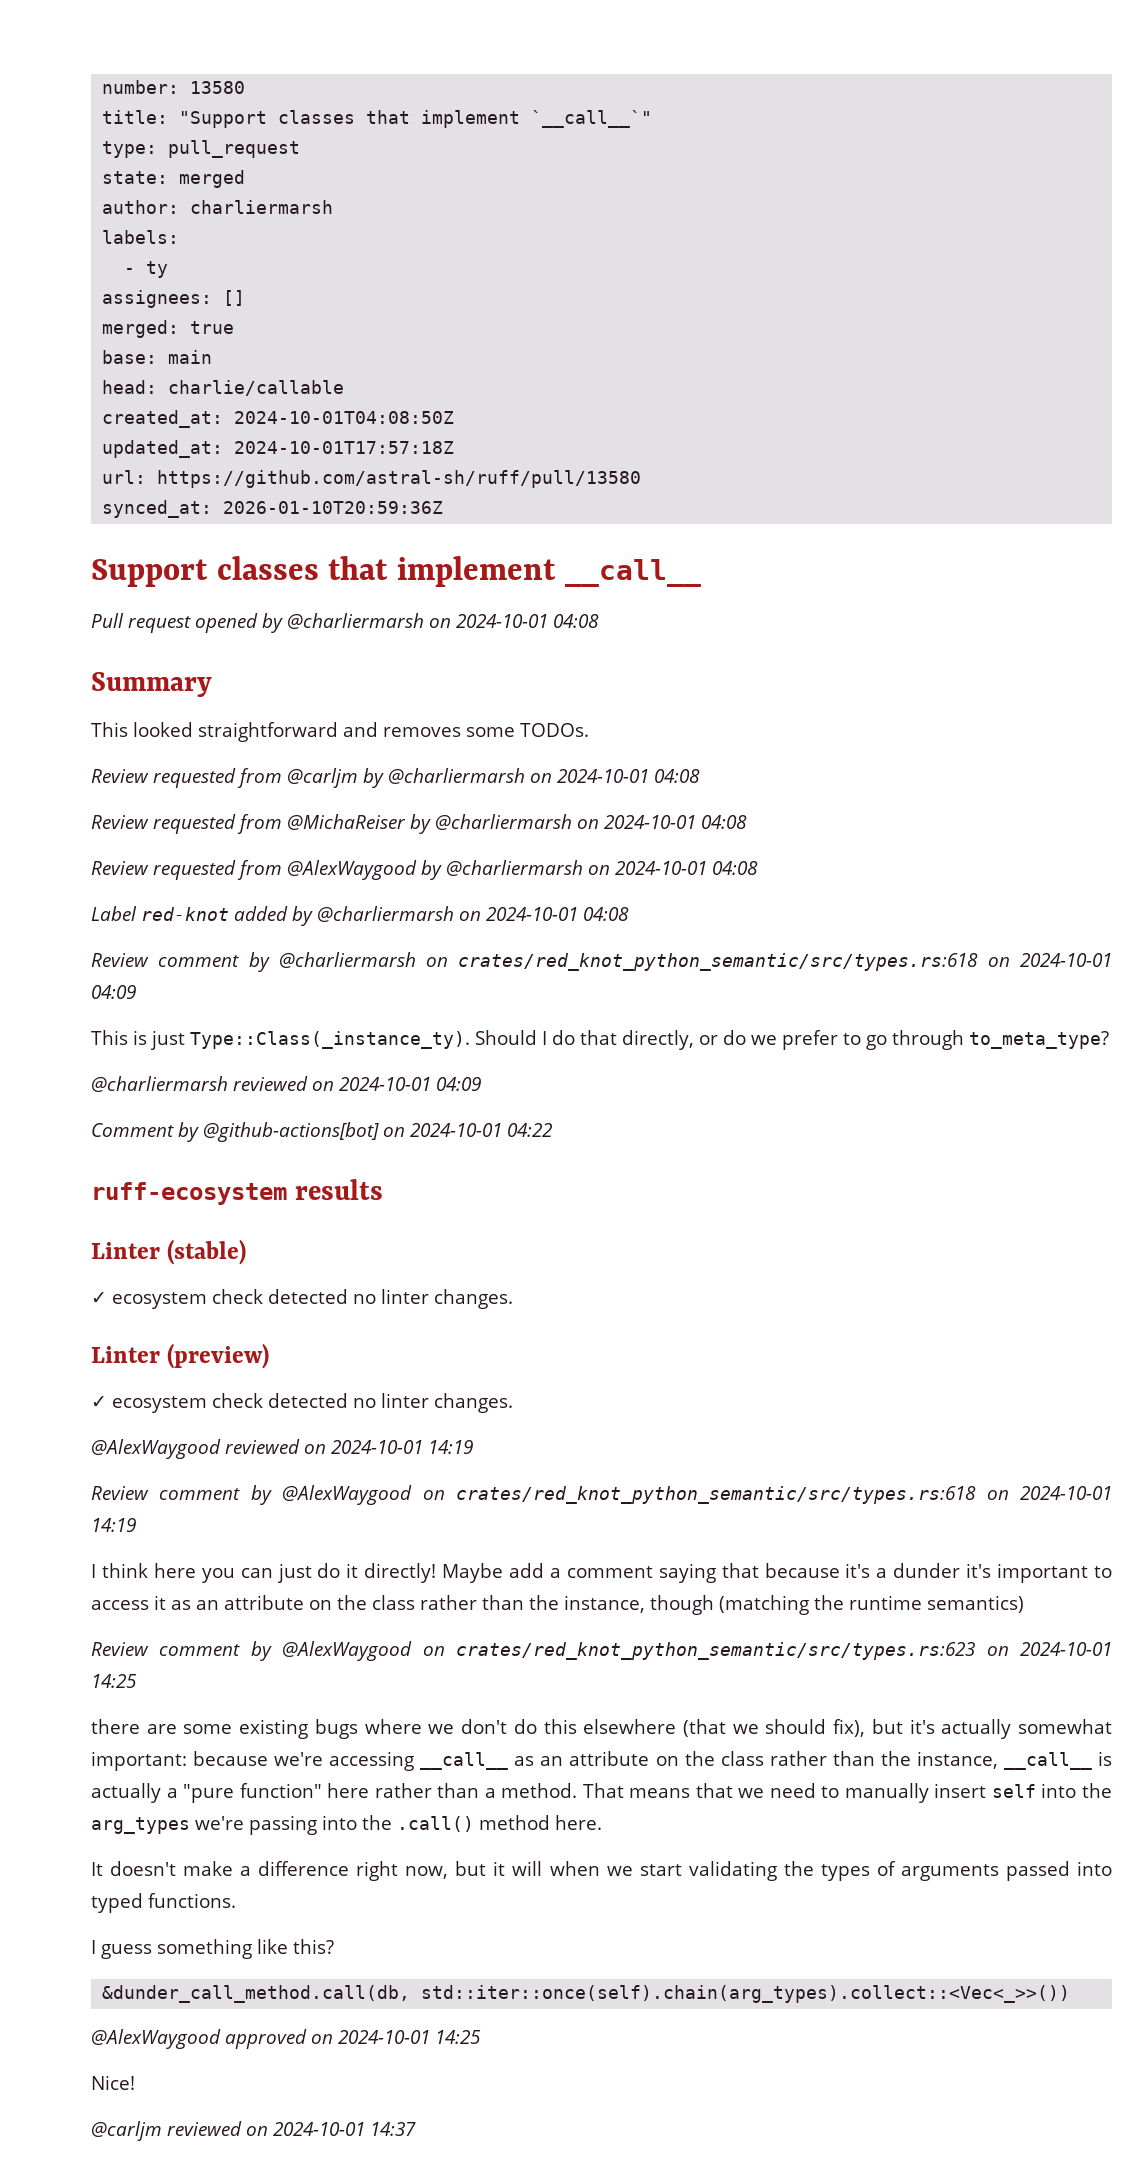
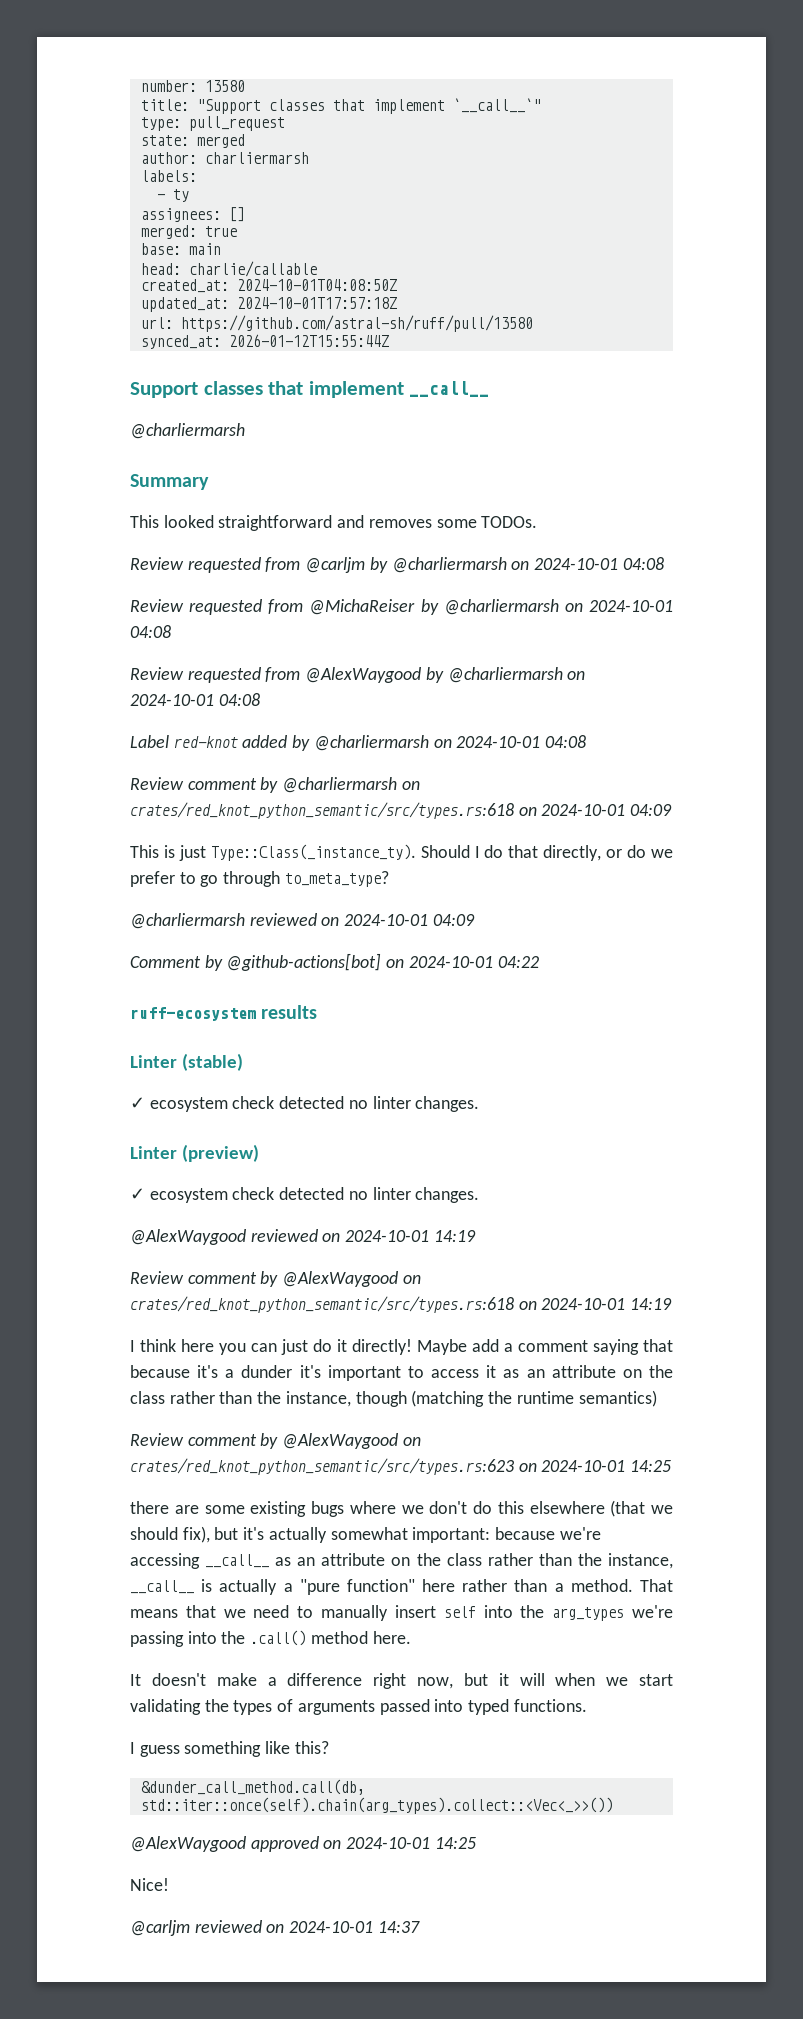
- synced_at: 2026-01-10T20:59:36Z
+ synced_at: 2026-01-12T15:55:44Z
  Support classes that implement __call__
- Pull request opened by @charliermarsh on 2024-10-01 04:08
+ @charliermarsh

